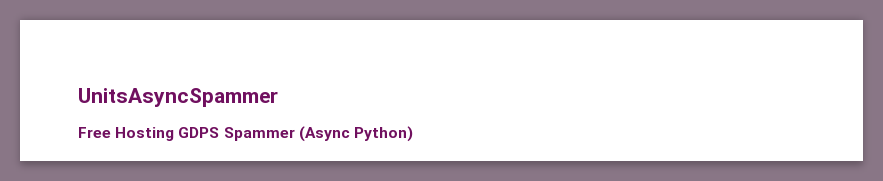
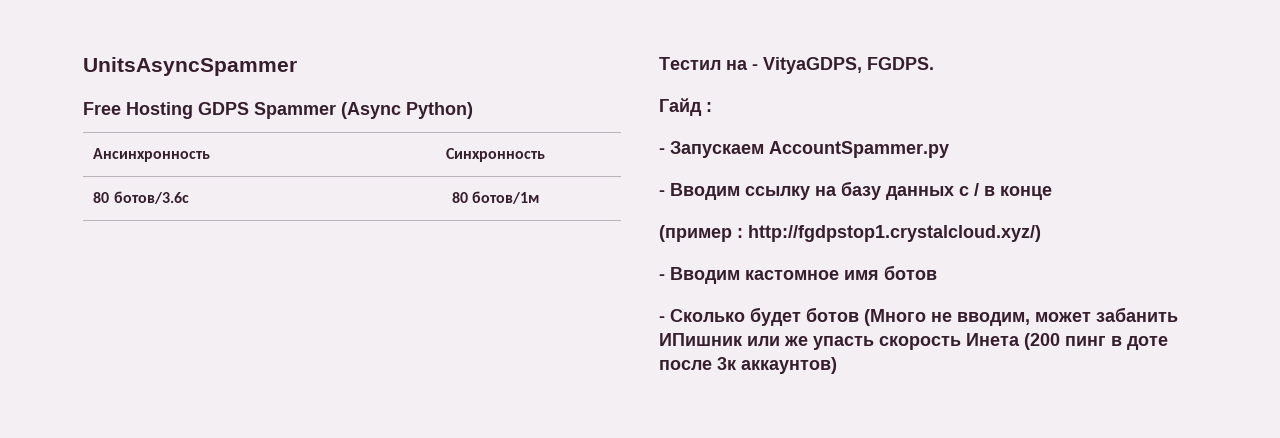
+ Ансинхронность | Синхронность
+ 80 ботов/3.6с | 80 ботов/1м
+ Тестил на - VityaGDPS, FGDPS.
+ Гайд :
+ - Запускаем AccountSpammer.py
+ - Вводим ссылку на базу данных с / в конце
+ (пример : http://fgdpstop1.crystalcloud.xyz/)
+ - Вводим кастомное имя ботов
+ - Сколько будет ботов (Много не вводим, может забанить ИПишник или же упасть скорость Инета (200 пинг в доте после 3к аккаунтов)

